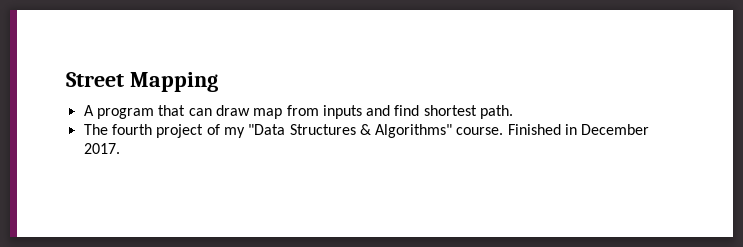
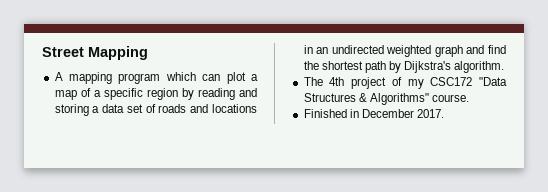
- A program that can draw map from inputs and find shortest path.
+ A mapping program which can plot a map of a specific region by reading and storing a data set of roads and locations in an undirected weighted graph and find the shortest path by Dijkstra's algorithm.
- The fourth project of my "Data Structures & Algorithms" course. Finished in December 2017.
+ The 4th project of my CSC172 "Data Structures & Algorithms" course.
+ Finished in December 2017.

